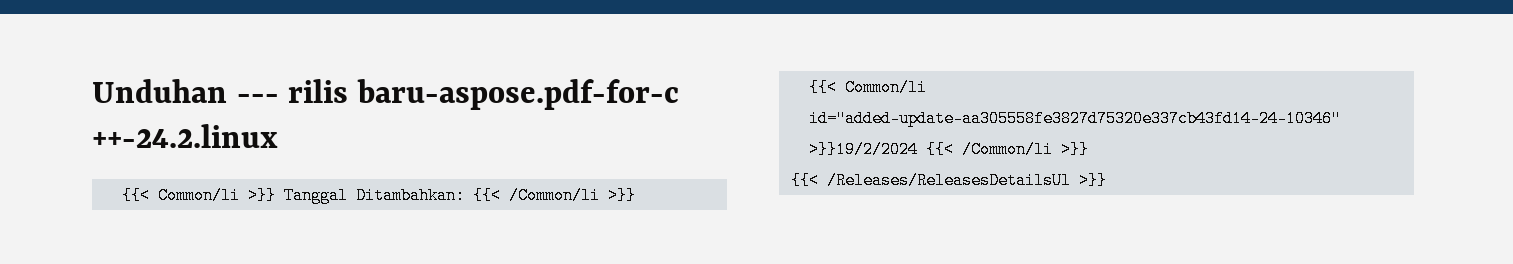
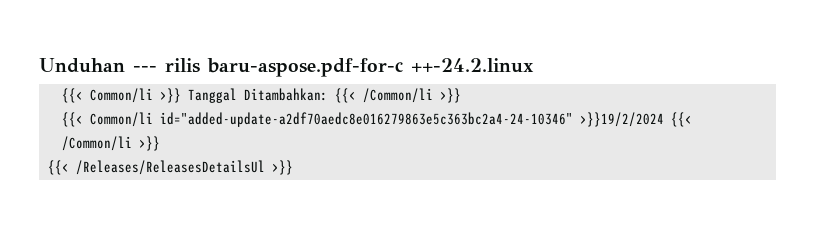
- {{< Common/li id="added-update-aa305558fe3827d75320e337cb43fd14-24-10346" >}}19/2/2024 {{< /Common/li >}}
+ {{< Common/li id="added-update-a2df70aedc8e016279863e5c363bc2a4-24-10346" >}}19/2/2024 {{< /Common/li >}}

